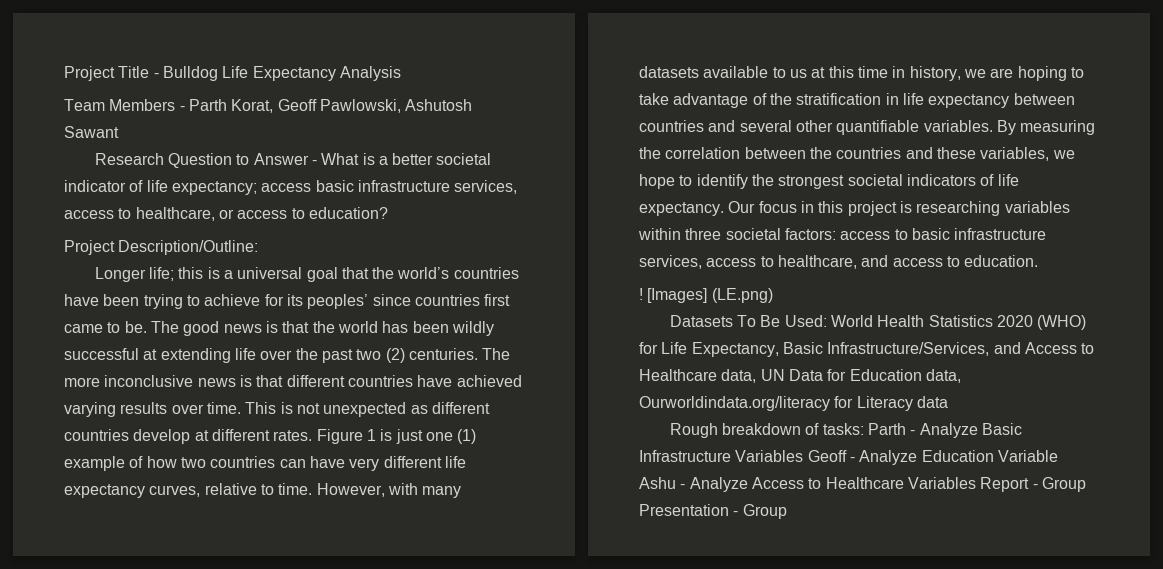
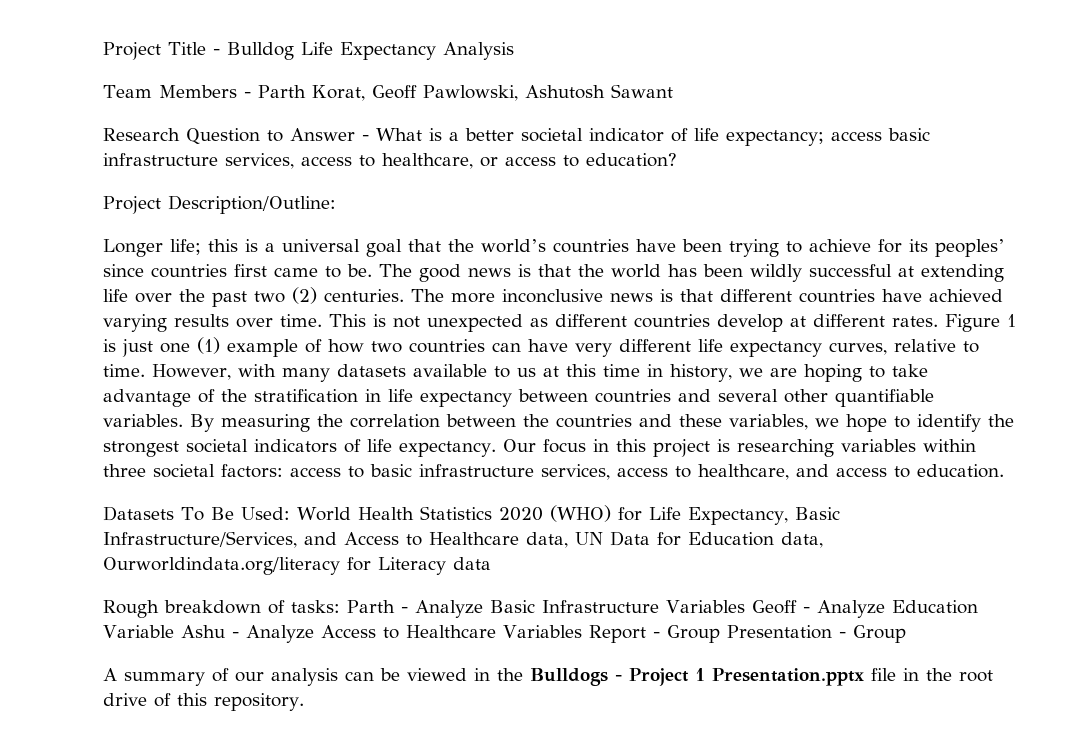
- ! [Images] (LE.png)
+ A summary of our analysis can be viewed in the Bulldogs - Project 1 Presentation.pptx file in the root drive of this repository.

